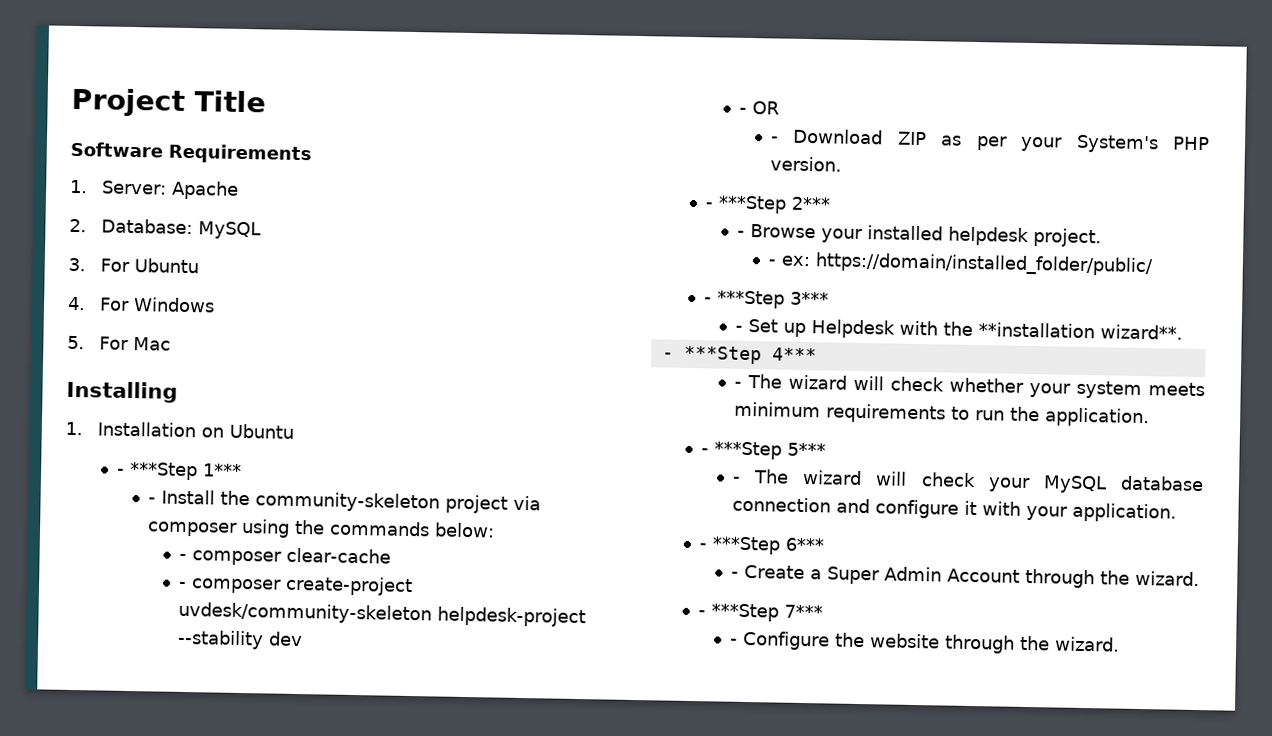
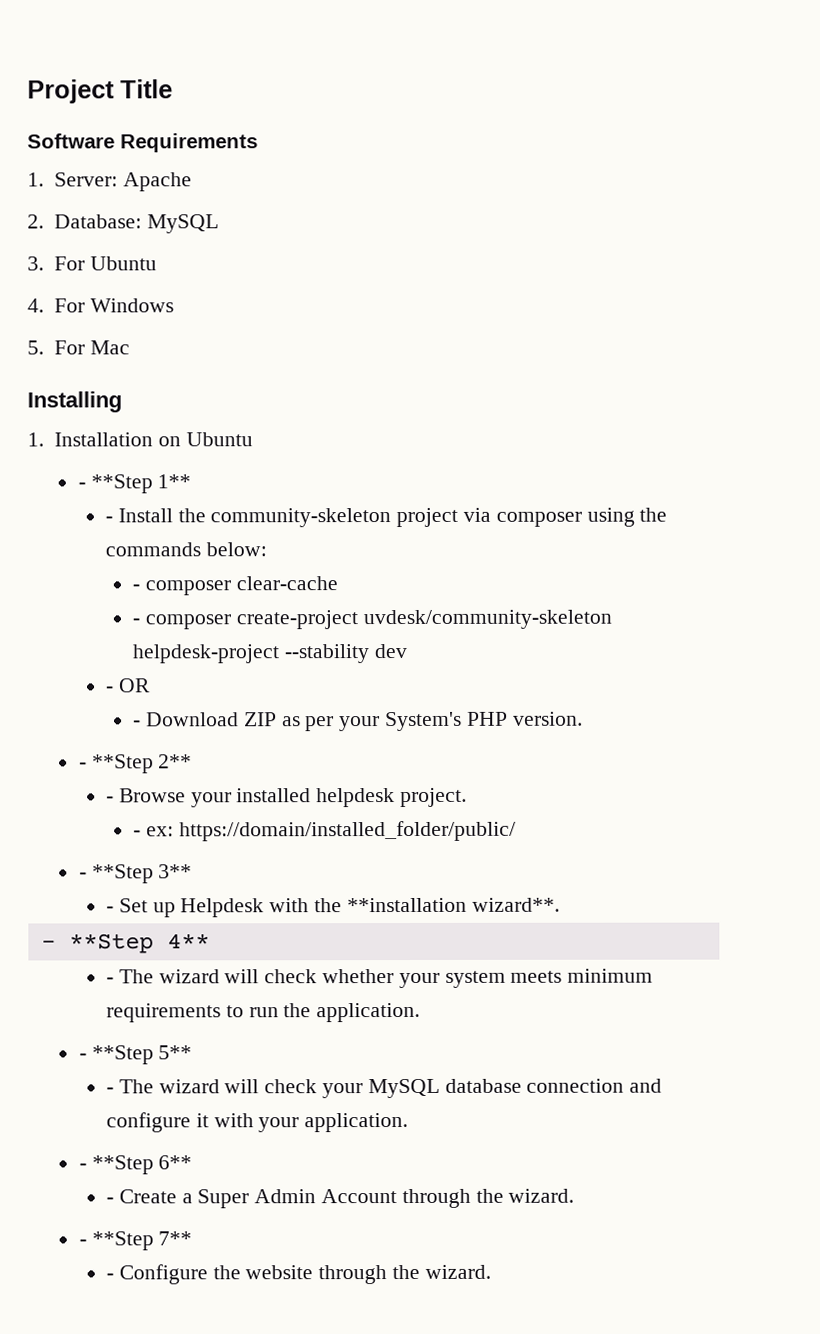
- - ***Step 1***
+ - **Step 1**
- - ***Step 2***
+ - **Step 2**
- - ***Step 3***
+ - **Step 3**
- - ***Step 4***
+ - **Step 4**
- - ***Step 5***
+ - **Step 5**
- - ***Step 6***
+ - **Step 6**
- - ***Step 7***
+ - **Step 7**

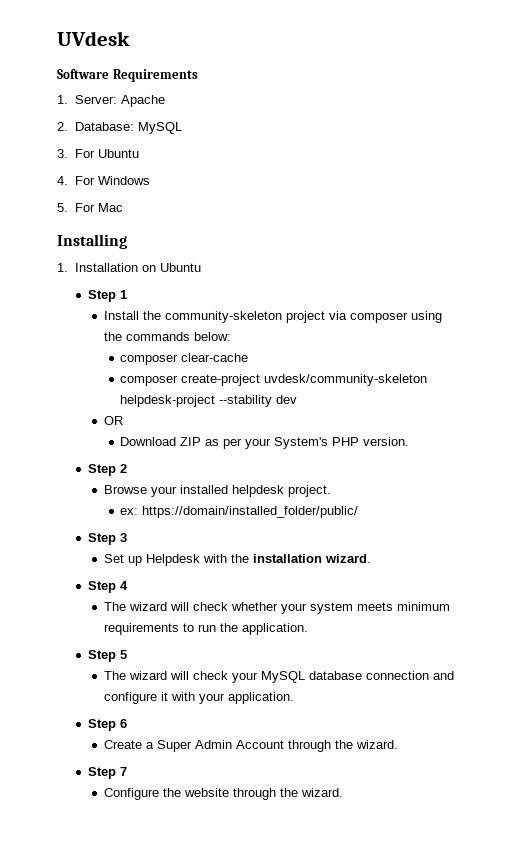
- Project Title
+ UVdesk
- - **Step 1**
- - Install the community-skeleton project via composer using the commands below:
+ Step 1
+ Install the community-skeleton project via composer using the commands below:
- - composer clear-cache
+ composer clear-cache
- - composer create-project uvdesk/community-skeleton helpdesk-project --stability dev
+ composer create-project uvdesk/community-skeleton helpdesk-project --stability dev
- - OR
+ OR
- - Download ZIP as per your System's PHP version.
+ Download ZIP as per your System's PHP version.
- - **Step 2**
- - Browse your installed helpdesk project.
+ Step 2
+ Browse your installed helpdesk project.
- - ex: https://domain/installed_folder/public/
+ ex: https://domain/installed_folder/public/
- - **Step 3**
- - Set up Helpdesk with the **installation wizard**.
- - **Step 4**
- - The wizard will check whether your system meets minimum requirements to run the application.
+ Step 3
+ Set up Helpdesk with the installation wizard.
+ Step 4
+ The wizard will check whether your system meets minimum requirements to run the application.
- - **Step 5**
- - The wizard will check your MySQL database connection and configure it with your application.
+ Step 5
+ The wizard will check your MySQL database connection and configure it with your application.
- - **Step 6**
- - Create a Super Admin Account through the wizard.
+ Step 6
+ Create a Super Admin Account through the wizard.
- - **Step 7**
- - Configure the website through the wizard.
+ Step 7
+ Configure the website through the wizard.

